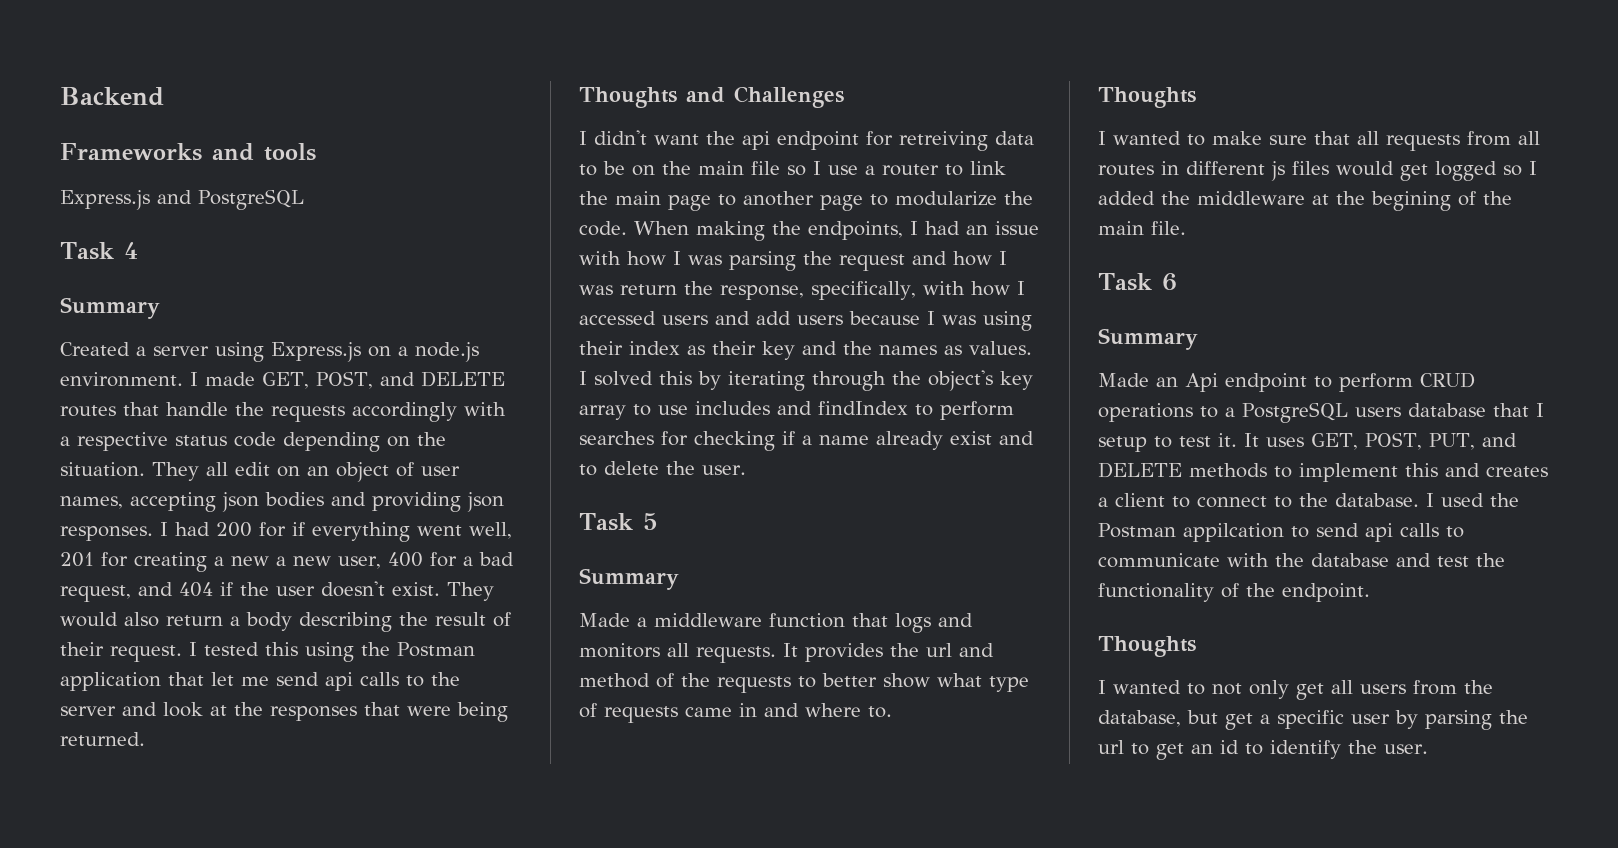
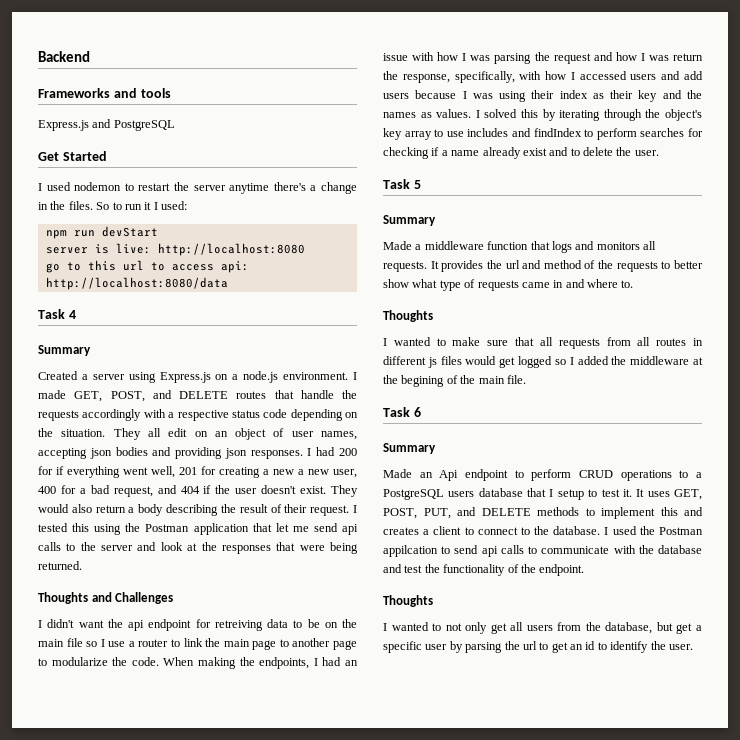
+ Get Started
+ I used nodemon to restart the server anytime there's a change in the files. So to run it I used:
+ npm run devStart
+ server is live: http://localhost:8080
+ go to this url to access api: http://localhost:8080/data

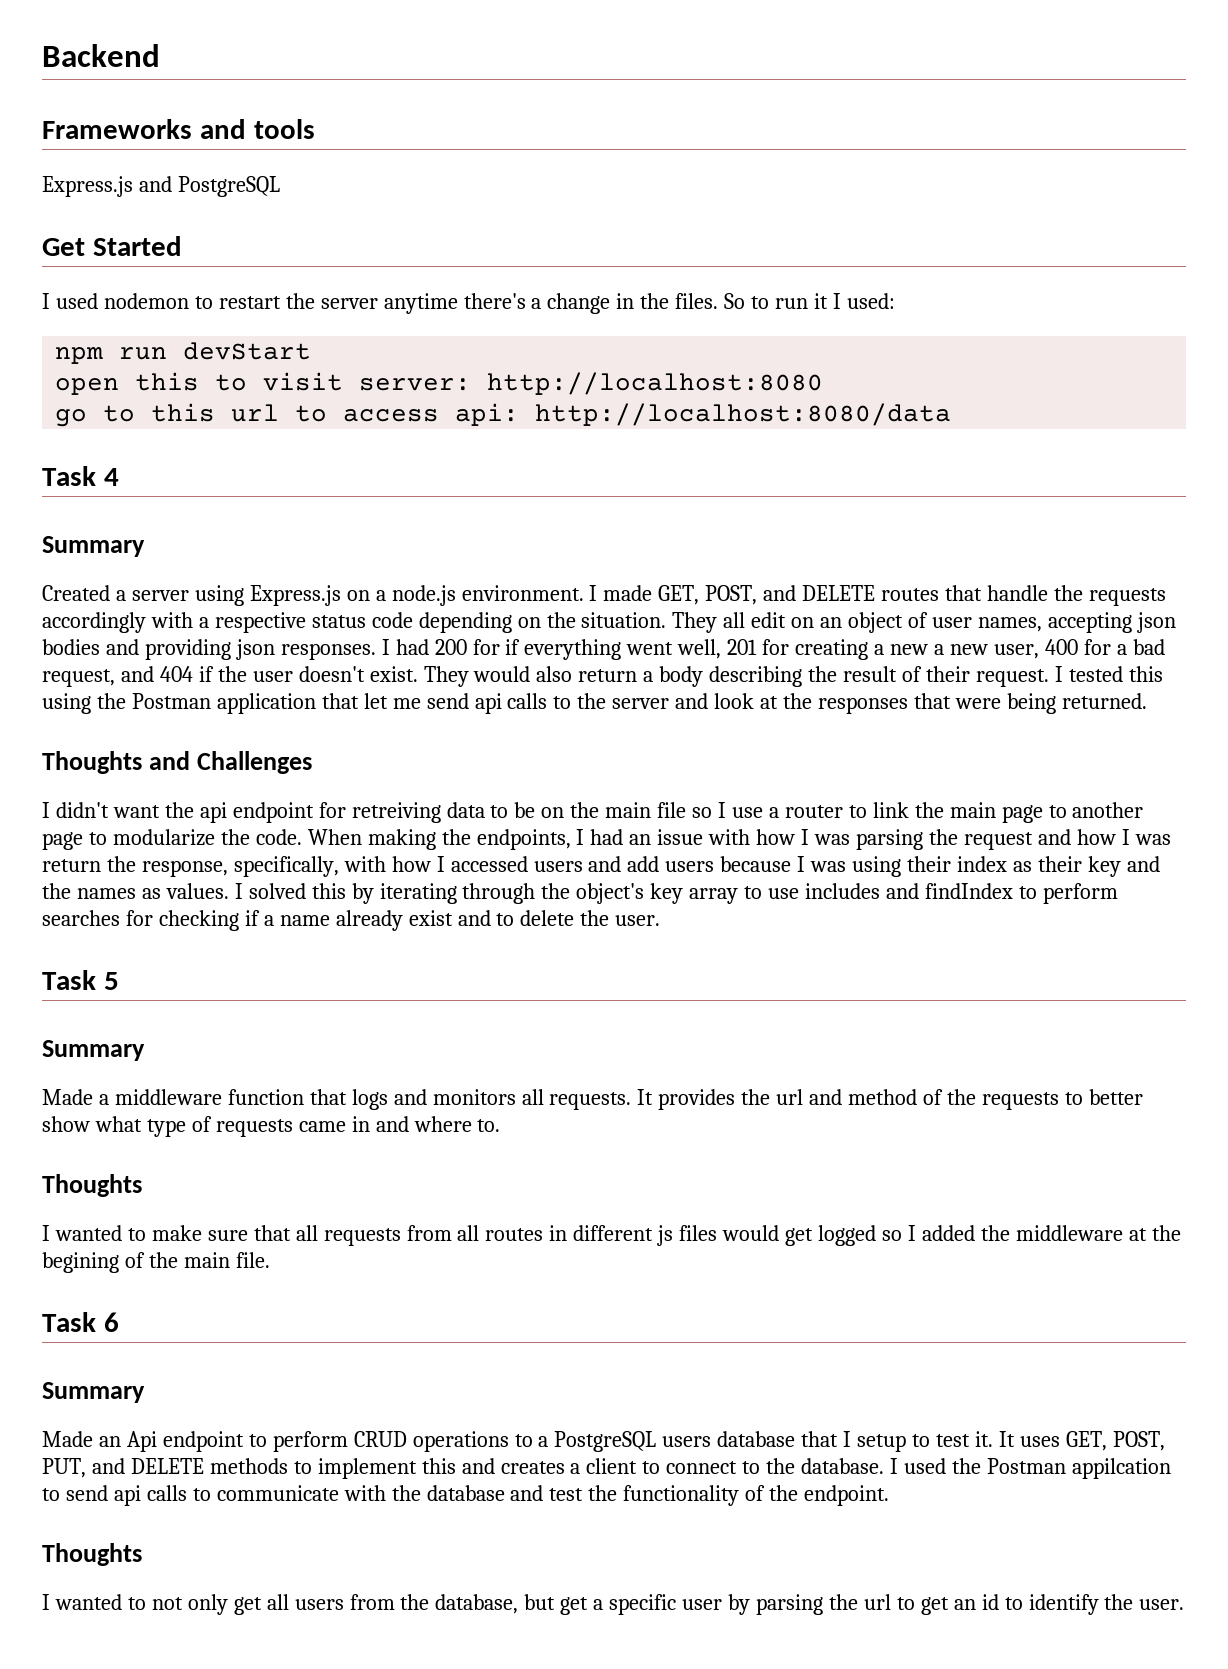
- server is live: http://localhost:8080
+ open this to visit server: http://localhost:8080

